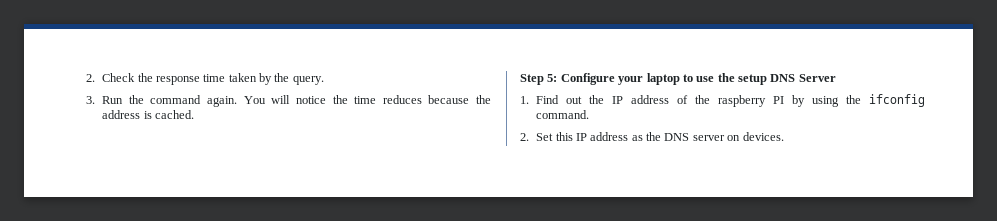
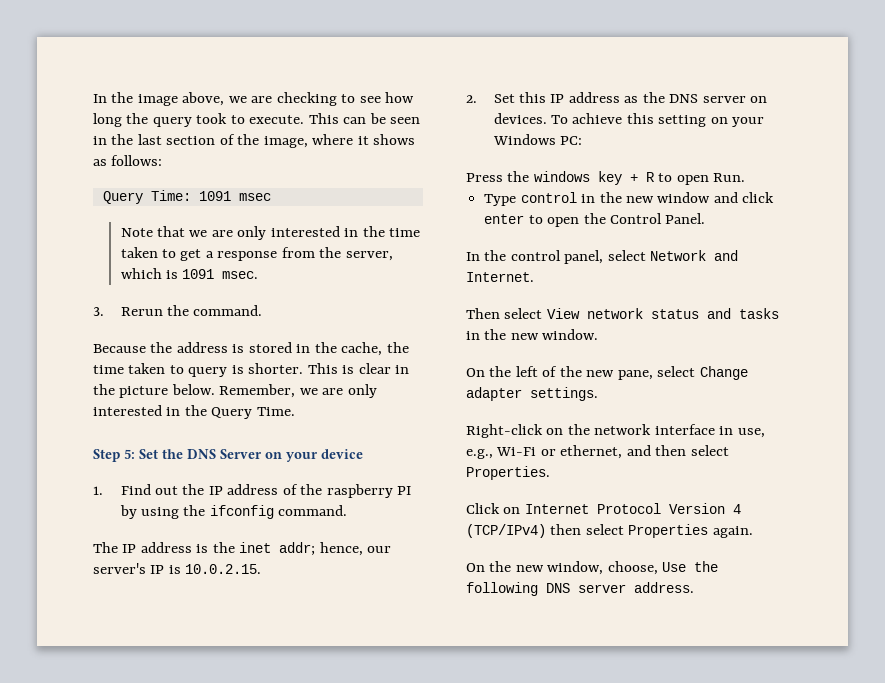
- 2. Check the response time taken by the query.
- 3. Run the command again. You will notice the time reduces because the address is cached.
- Step 5: Configure your laptop to use the setup DNS Server
+ In the image above, we are checking to see how long the query took to execute. This can be seen in the last section of the image, where it shows as follows:
+ Query Time: 1091 msec
+ Note that we are only interested in the time taken to get a response from the server, which is 1091 msec.
+ 3. Rerun the command.
+ Because the address is stored in the cache, the time taken to query is shorter. This is clear in the picture below. Remember, we are only interested in the Query Time.
+ Step 5: Set the DNS Server on your device
+ The IP address is the inet addr; hence, our server's IP is 10.0.2.15.
+ To achieve this setting on your Windows PC:
+ Press the windows key + R to open Run.
+ Type control in the new window and click enter to open the Control Panel.
+ In the control panel, select Network and Internet.
+ Then select View network status and tasks in the new window.
+ On the left of the new pane, select Change adapter settings.
+ Right-click on the network interface in use, e.g., Wi-Fi or ethernet, and then select Properties.
+ Click on Internet Protocol Version 4 (TCP/IPv4) then select Properties again.
+ On the new window, choose, Use the following DNS server address.

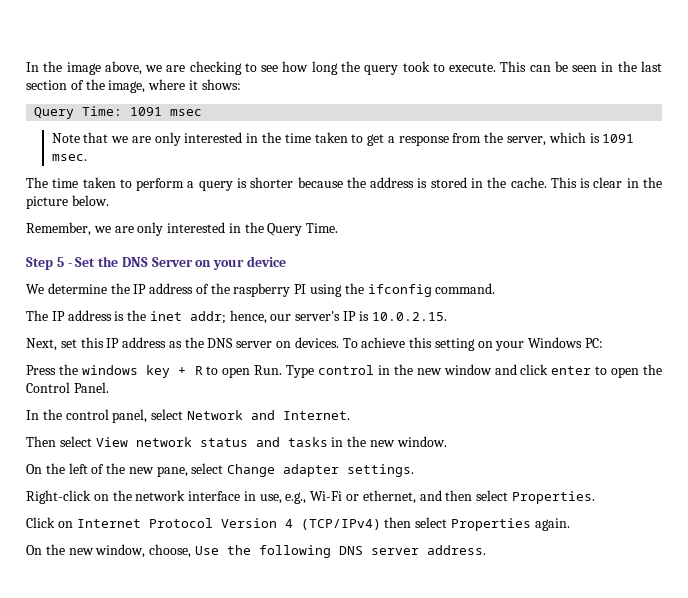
- This can be seen in the last section of the image, where it shows as follows:
+ This can be seen in the last section of the image, where it shows:
- 3. Rerun the command.
- Because the address is stored in the cache, the time taken to query is shorter.
+ The time taken to perform a query is shorter because the address is stored in the cache.
- This is clear in the picture below. Remember, we are only interested in the Query Time.
+ This is clear in the picture below.
+ Remember, we are only interested in the Query Time.
- Step 5: Set the DNS Server on your device
+ Step 5 - Set the DNS Server on your device
- 1. Find out the IP address of the raspberry PI by using the ifconfig command.
+ We determine the IP address of the raspberry PI using the ifconfig command.
- 2. Set this IP address as the DNS server on devices.
+ Next, set this IP address as the DNS server on devices.
- Press the windows key + R to open Run.
- Type control in the new window and click enter to open the Control Panel.
+ Press the windows key + R to open Run. Type control in the new window and click enter to open the Control Panel.

